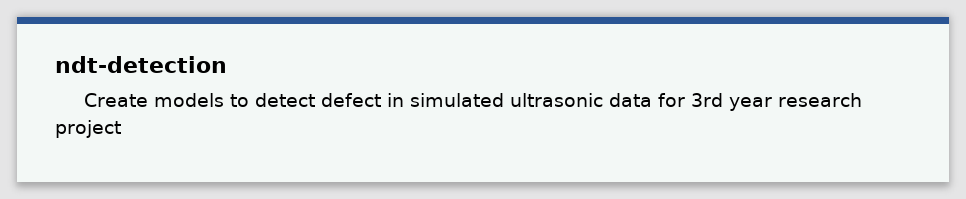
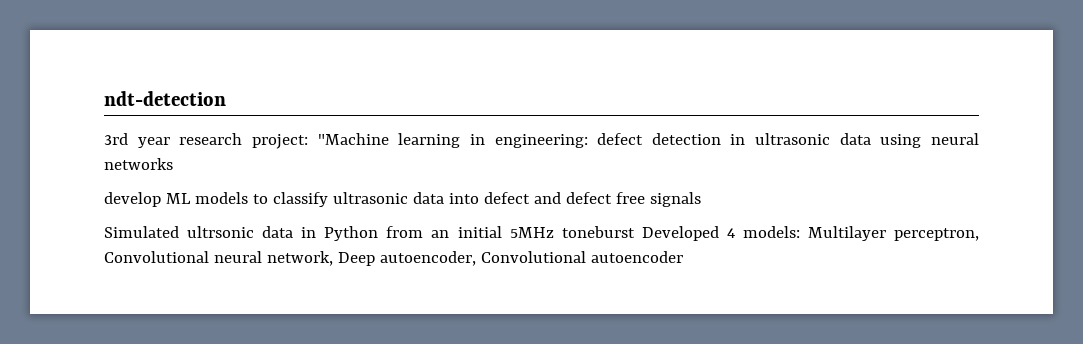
- Create models to detect defect in simulated ultrasonic data for 3rd year research project
+ 3rd year research project: "Machine learning in engineering: defect detection in ultrasonic data using neural networks
+ develop ML models to classify ultrasonic data into defect and defect free signals
+ Simulated ultrsonic data in Python from an initial 5MHz toneburst Developed 4 models: Multilayer perceptron, Convolutional neural network, Deep autoencoder, Convolutional autoencoder

